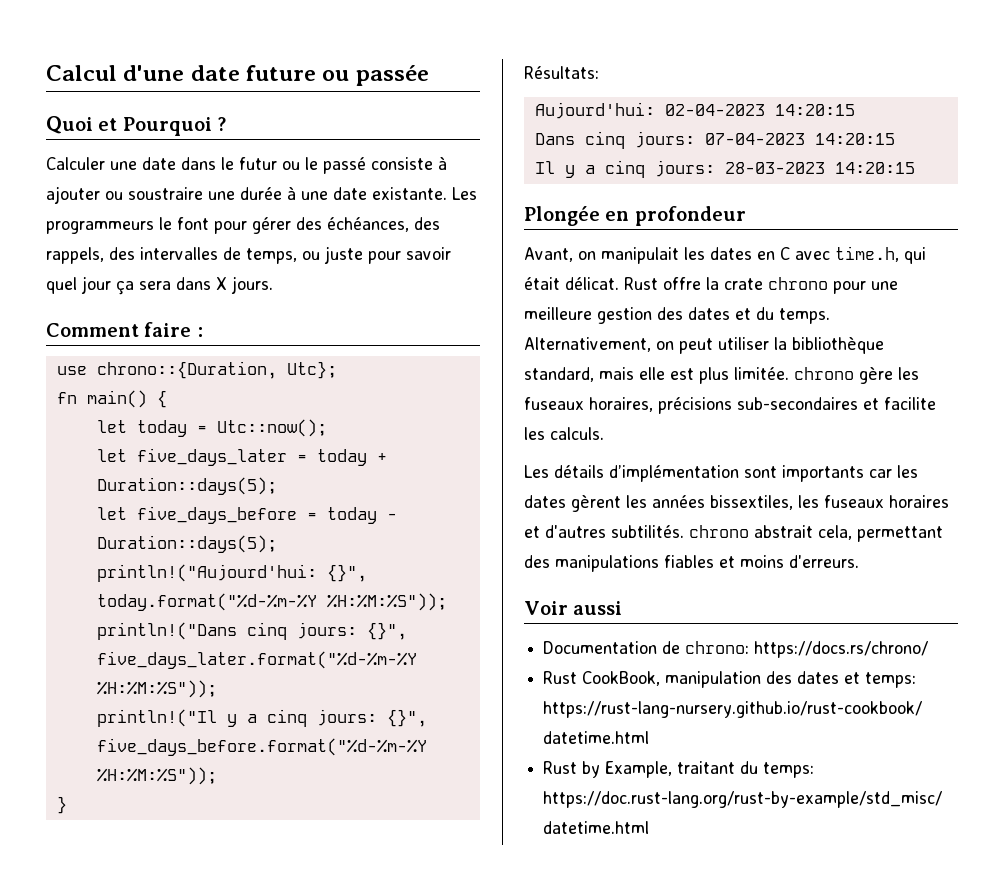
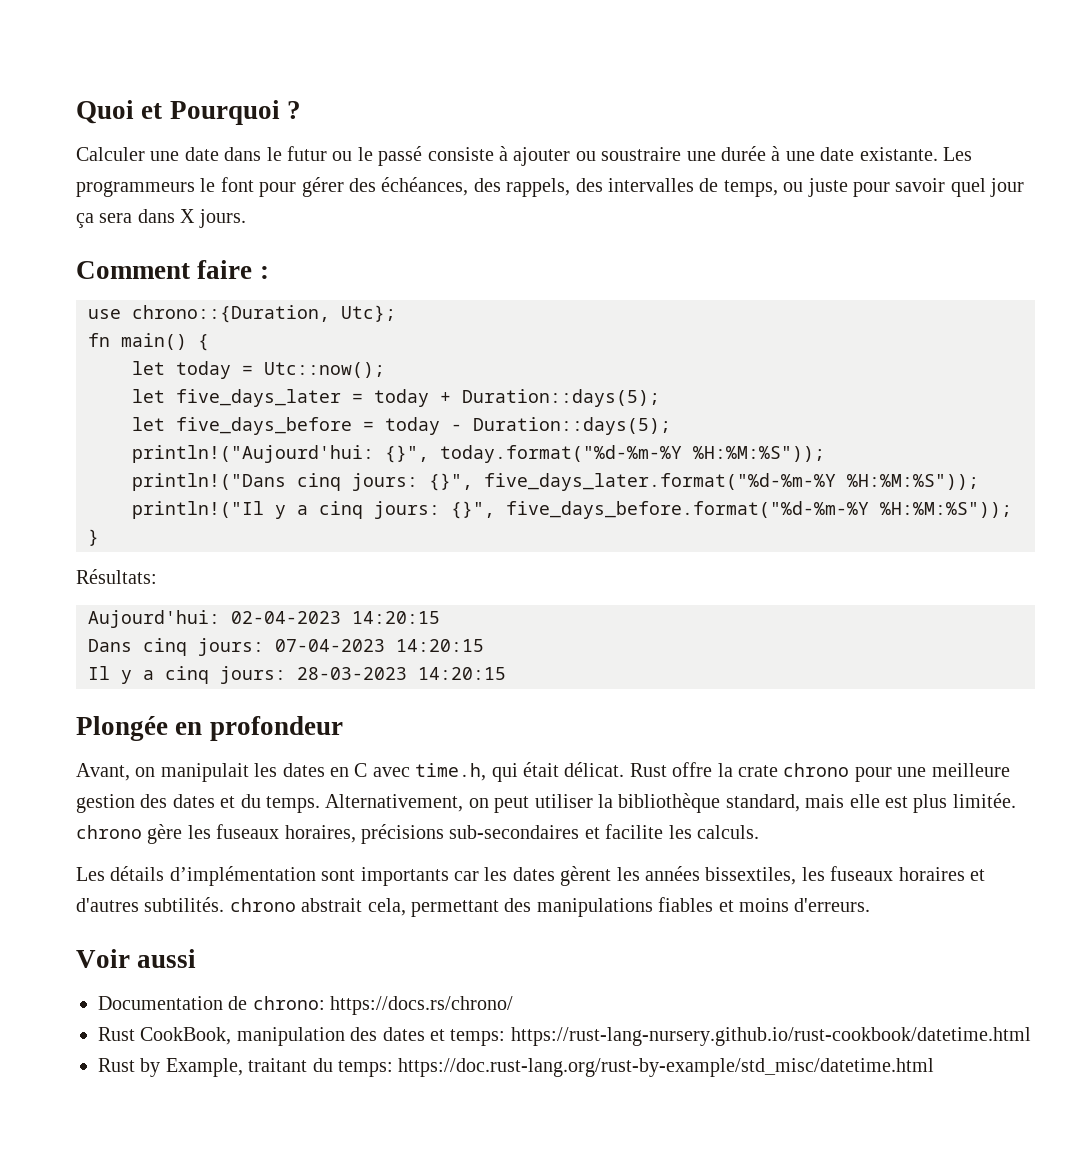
- Calcul d'une date future ou passée

